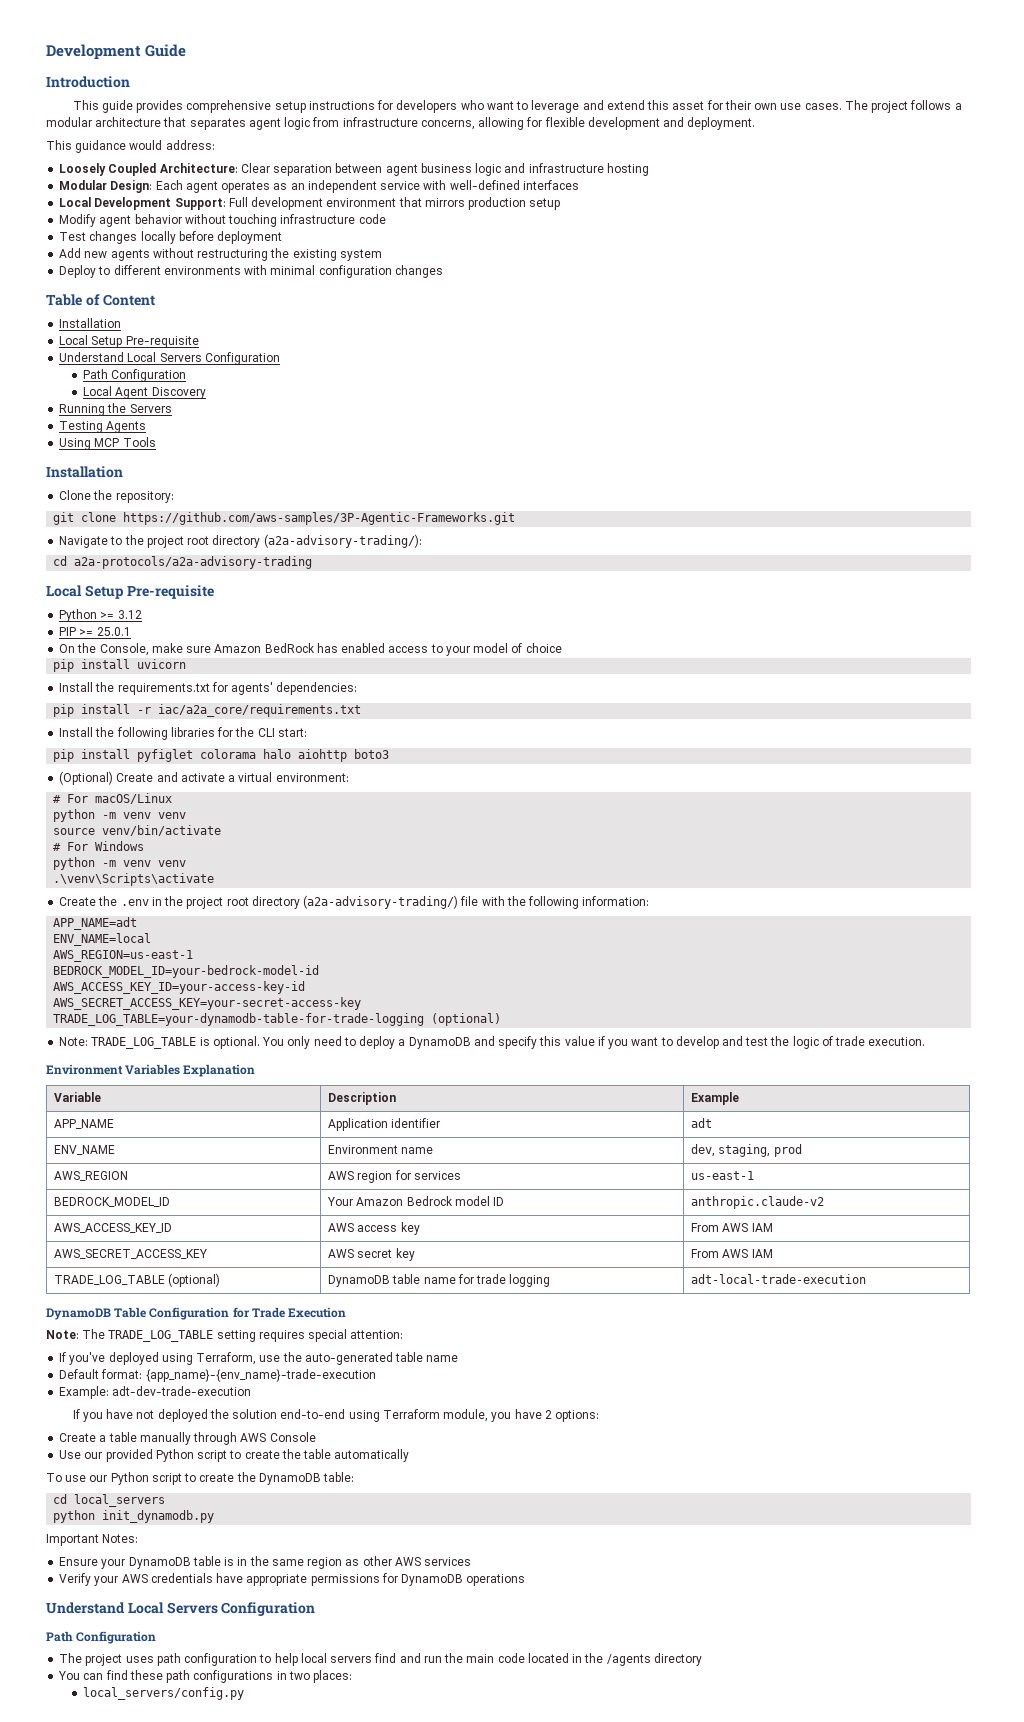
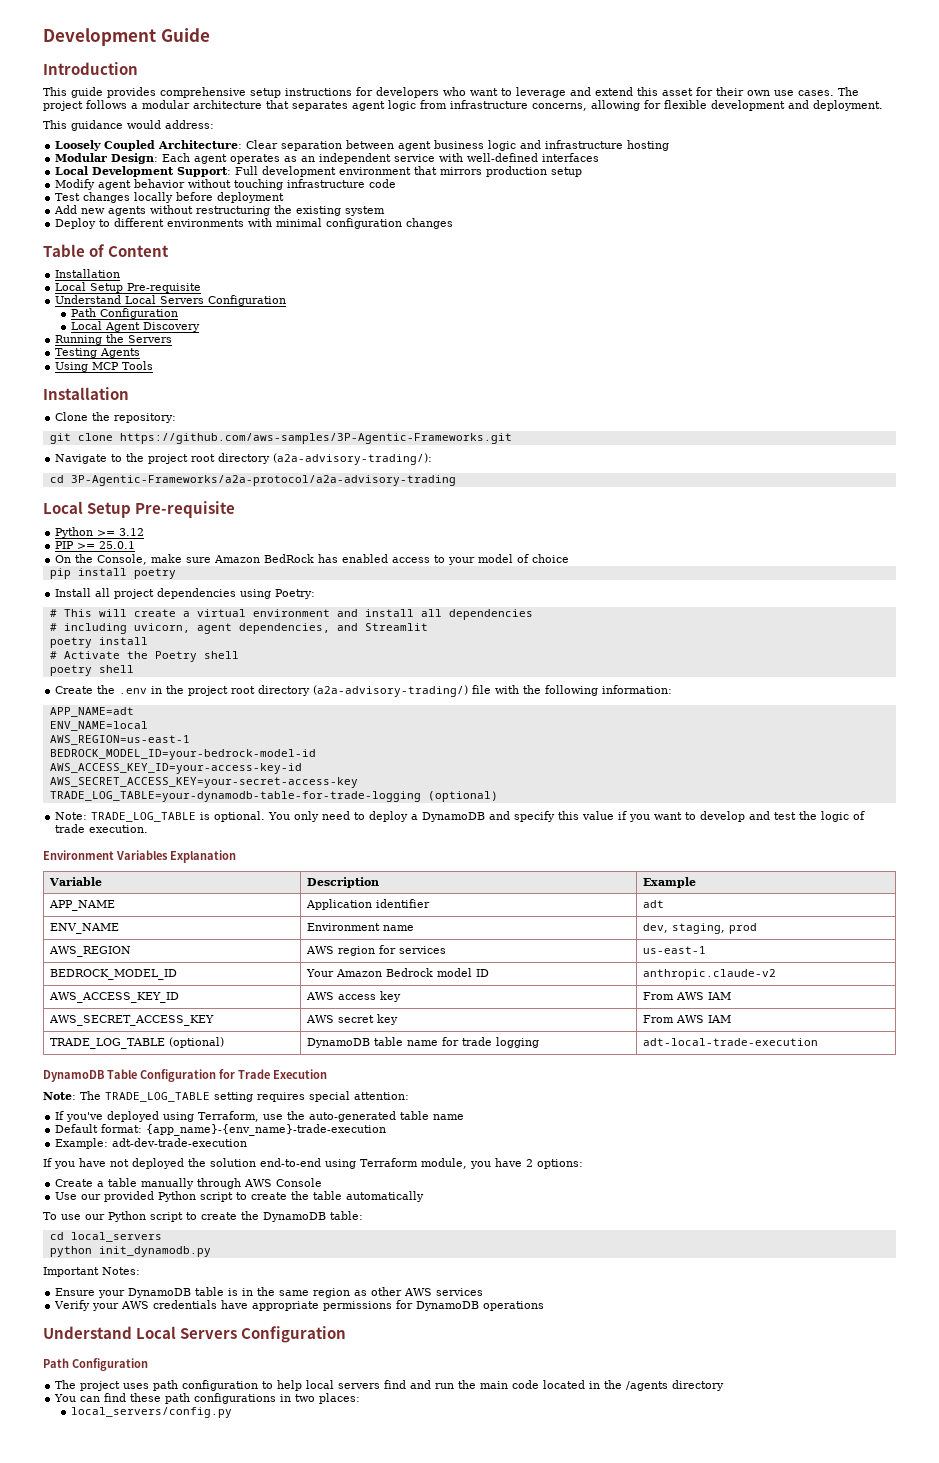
- cd a2a-protocols/a2a-advisory-trading
+ cd 3P-Agentic-Frameworks/a2a-protocol/a2a-advisory-trading
- pip install uvicorn
- Install the requirements.txt for agents' dependencies:
- pip install -r iac/a2a_core/requirements.txt
- Install the following libraries for the CLI start:
- pip install pyfiglet colorama halo aiohttp boto3
- (Optional) Create and activate a virtual environment:
- # For macOS/Linux
- python -m venv venv
- source venv/bin/activate
- # For Windows
- python -m venv venv
- .\venv\Scripts\activate
+ pip install poetry
+ Install all project dependencies using Poetry:
+ # This will create a virtual environment and install all dependencies
+ # including uvicorn, agent dependencies, and Streamlit
+ poetry install
+ # Activate the Poetry shell
+ poetry shell

